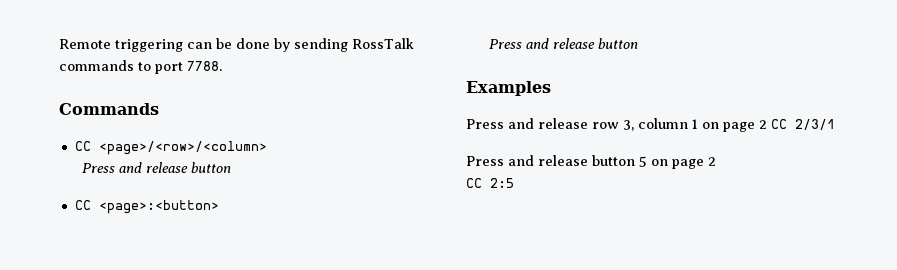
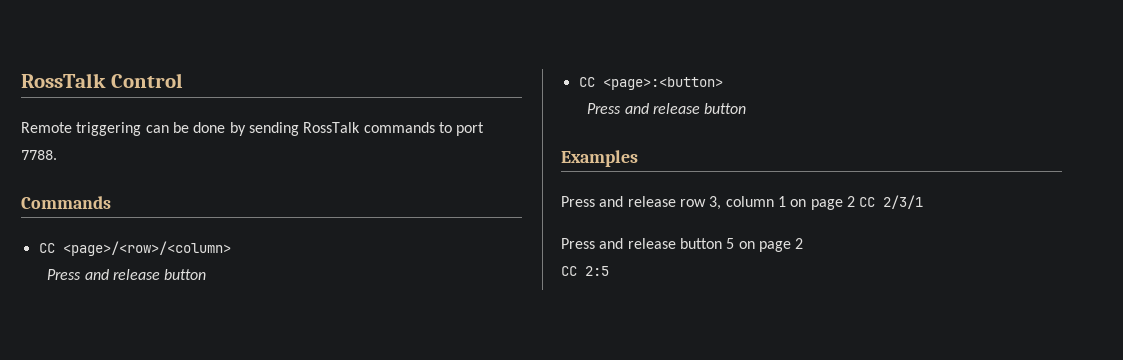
+ RossTalk Control

